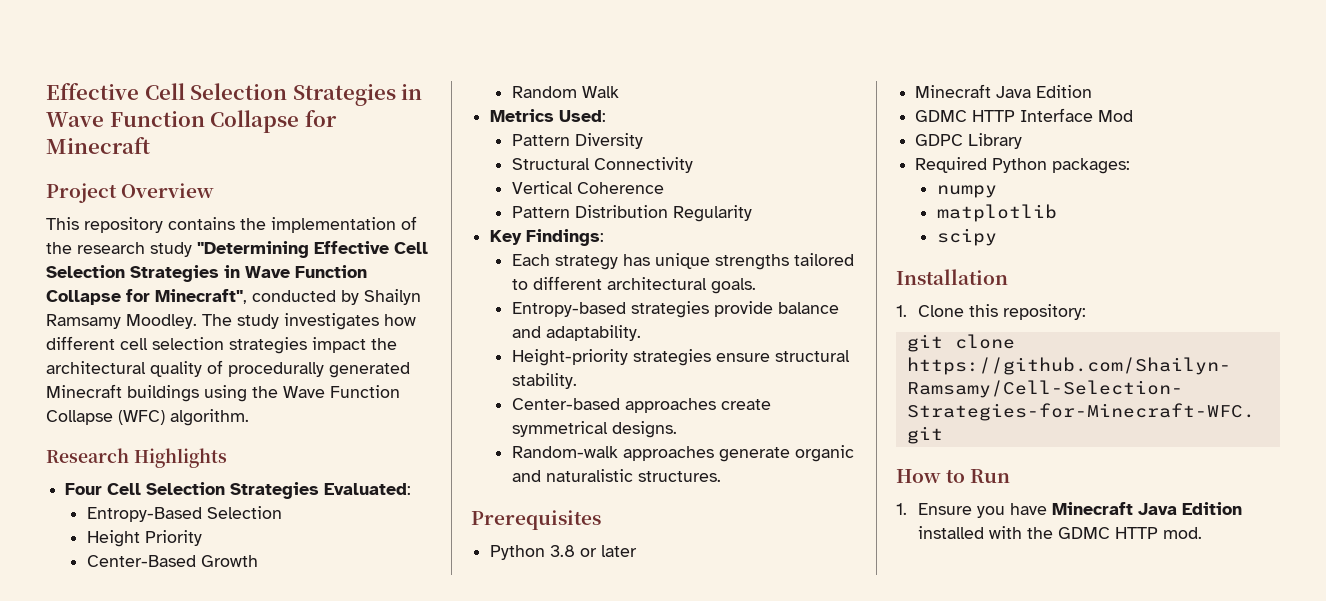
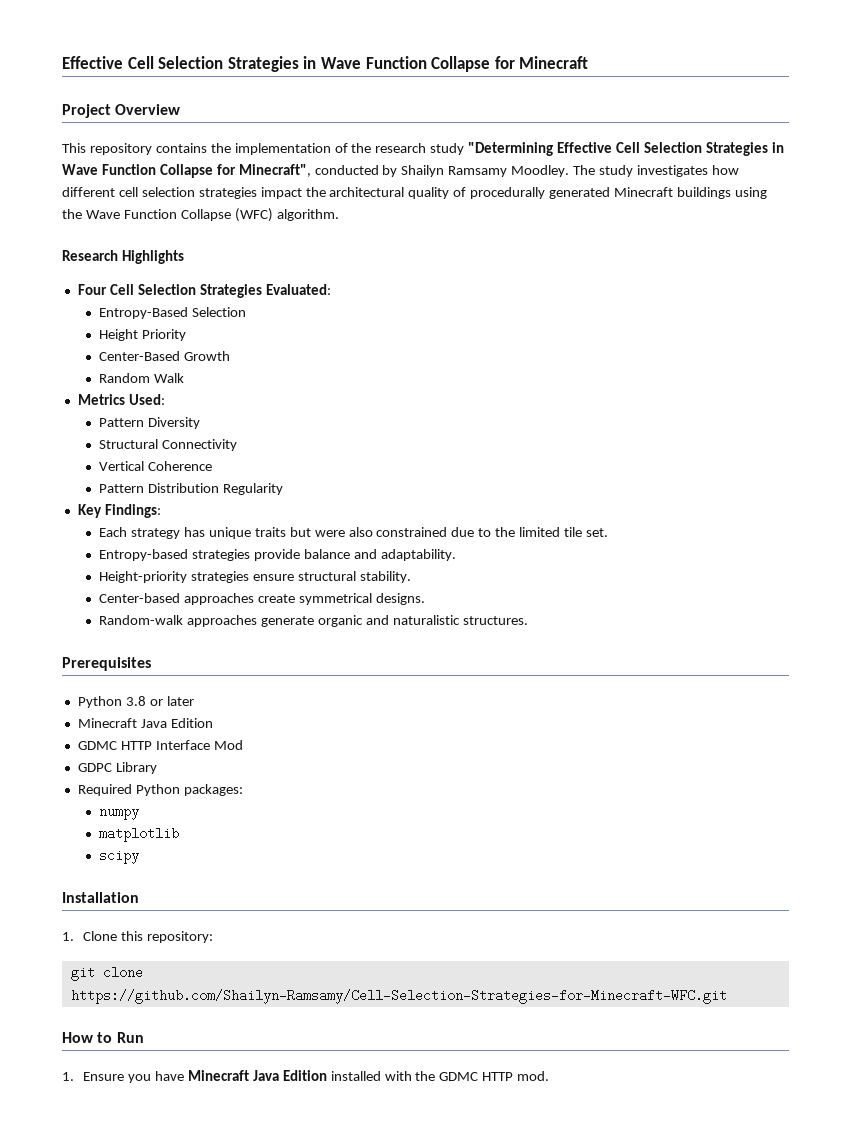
- Each strategy has unique strengths tailored to different architectural goals.
+ Each strategy has unique traits but were also constrained due to the limited tile set.

